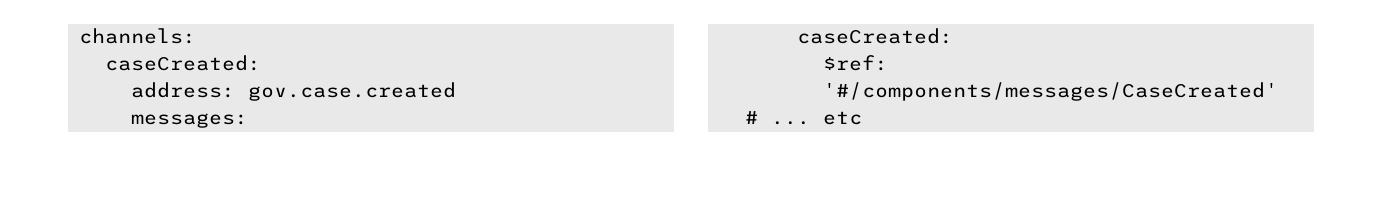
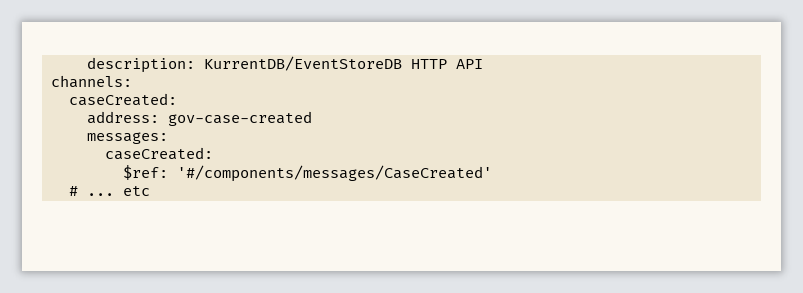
+ description: KurrentDB/EventStoreDB HTTP API
- address: gov.case.created
+ address: gov-case-created

